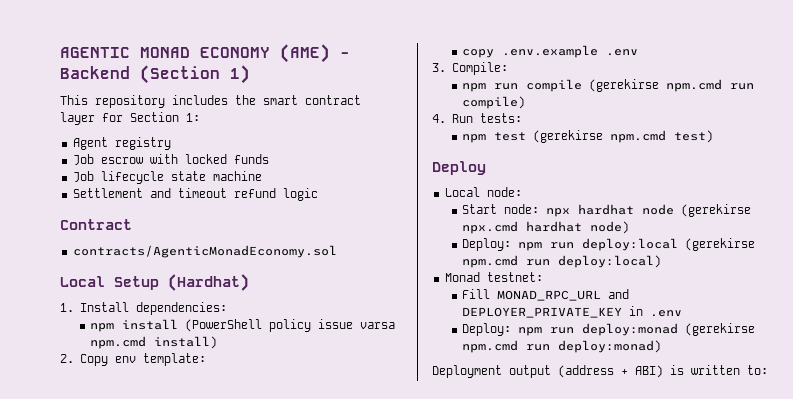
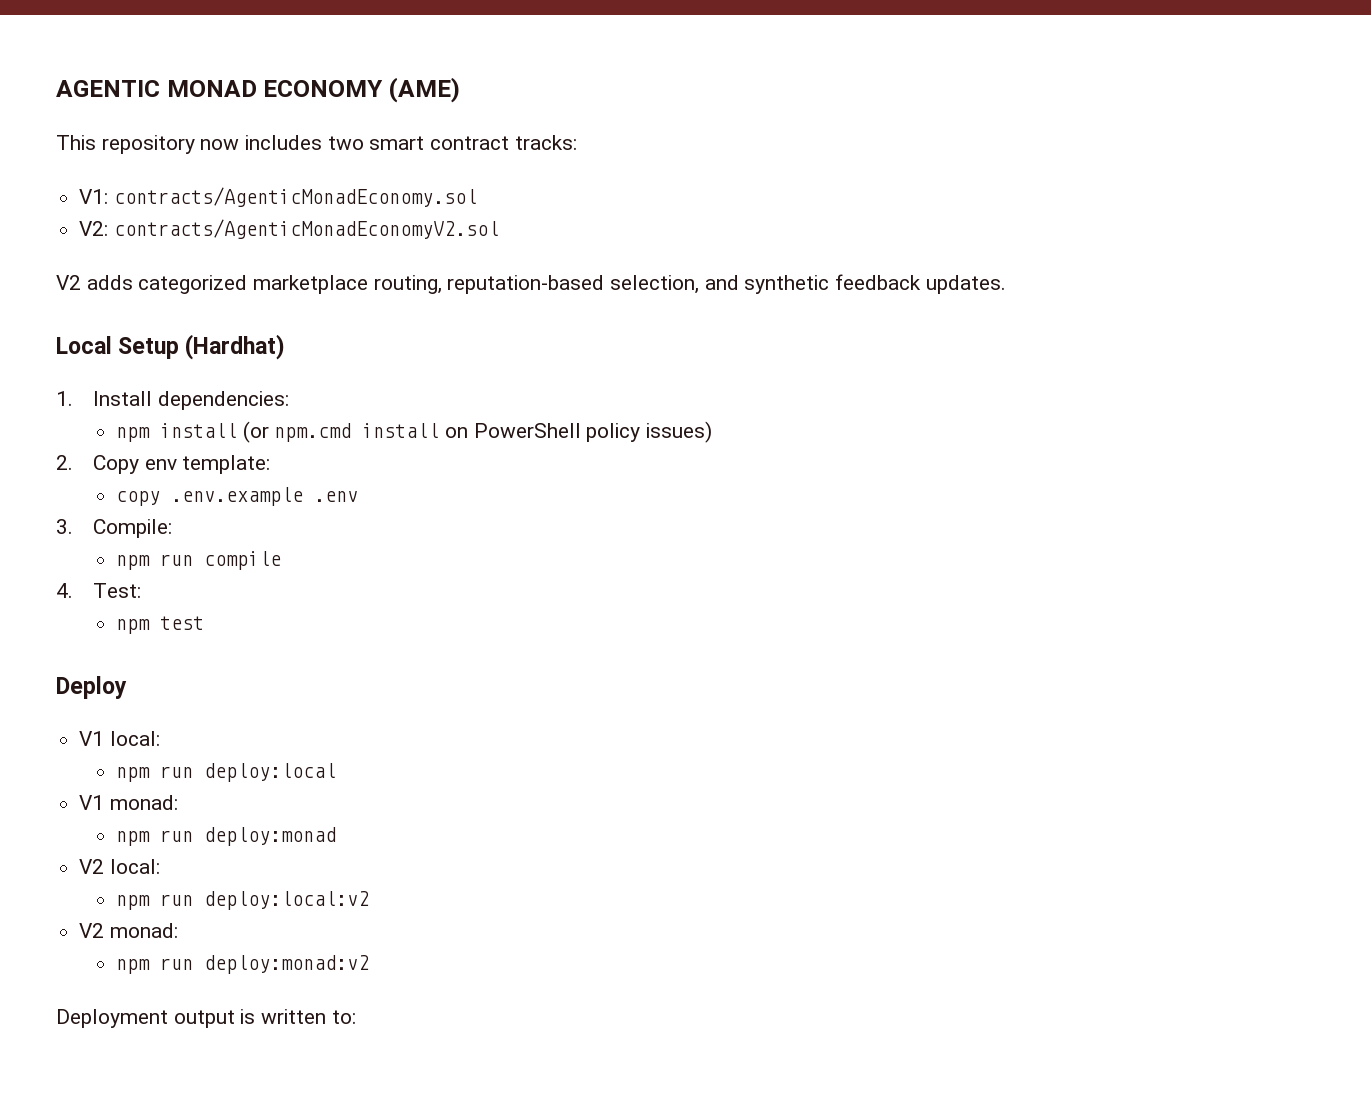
- AGENTIC MONAD ECONOMY (AME) - Backend (Section 1)
- This repository includes the smart contract layer for Section 1:
- Agent registry
- Job escrow with locked funds
- Job lifecycle state machine
- Settlement and timeout refund logic
- Contract
- contracts/AgenticMonadEconomy.sol
+ AGENTIC MONAD ECONOMY (AME)
+ This repository now includes two smart contract tracks:
+ V1: contracts/AgenticMonadEconomy.sol
+ V2: contracts/AgenticMonadEconomyV2.sol
+ V2 adds categorized marketplace routing, reputation-based selection, and synthetic feedback updates.
- npm install (PowerShell policy issue varsa npm.cmd install)
+ npm install (or npm.cmd install on PowerShell policy issues)
- npm run compile (gerekirse npm.cmd run compile)
+ npm run compile
- 4. Run tests:
+ 4. Test:
- npm test (gerekirse npm.cmd test)
+ npm test
  Deploy
- Local node:
- Start node: npx hardhat node (gerekirse npx.cmd hardhat node)
- Deploy: npm run deploy:local (gerekirse npm.cmd run deploy:local)
- Monad testnet:
- Fill MONAD_RPC_URL and DEPLOYER_PRIVATE_KEY in .env
- Deploy: npm run deploy:monad (gerekirse npm.cmd run deploy:monad)
+ V1 local:
+ npm run deploy:local
+ V1 monad:
+ npm run deploy:monad
+ V2 local:
+ npm run deploy:local:v2
+ V2 monad:
+ npm run deploy:monad:v2
- Deployment output (address + ABI) is written to:
+ Deployment output is written to:

